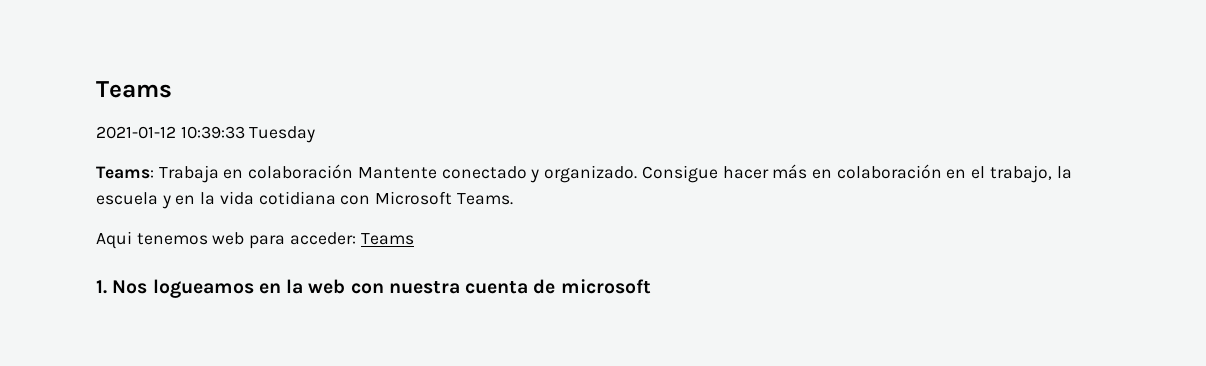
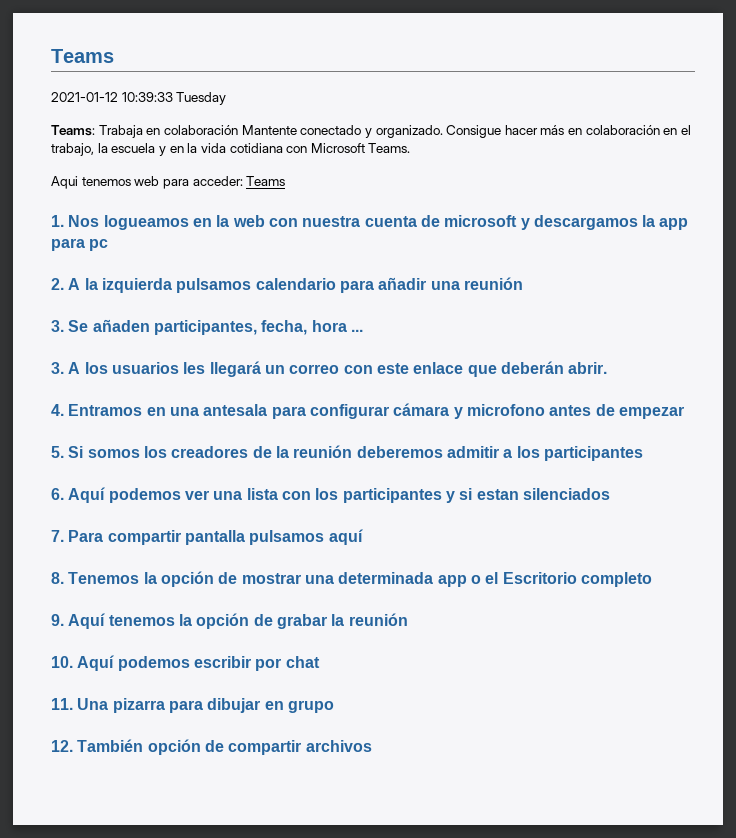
- 1. Nos logueamos en la web con nuestra cuenta de microsoft
+ 1. Nos logueamos en la web con nuestra cuenta de microsoft y descargamos la app para pc
+ 2. A la izquierda pulsamos calendario para añadir una reunión
+ 3. Se añaden participantes, fecha, hora ...
+ 3. A los usuarios les llegará un correo con este enlace que deberán abrir.
+ 4. Entramos en una antesala para configurar cámara y microfono antes de empezar
+ 5. Si somos los creadores de la reunión deberemos admitir a los participantes
+ 6. Aquí podemos ver una lista con los participantes y si estan silenciados
+ 7. Para compartir pantalla pulsamos aquí
+ 8. Tenemos la opción de mostrar una determinada app o el Escritorio completo
+ 9. Aquí tenemos la opción de grabar la reunión
+ 10. Aquí podemos escribir por chat
+ 11. Una pizarra para dibujar en grupo
+ 12. También opción de compartir archivos

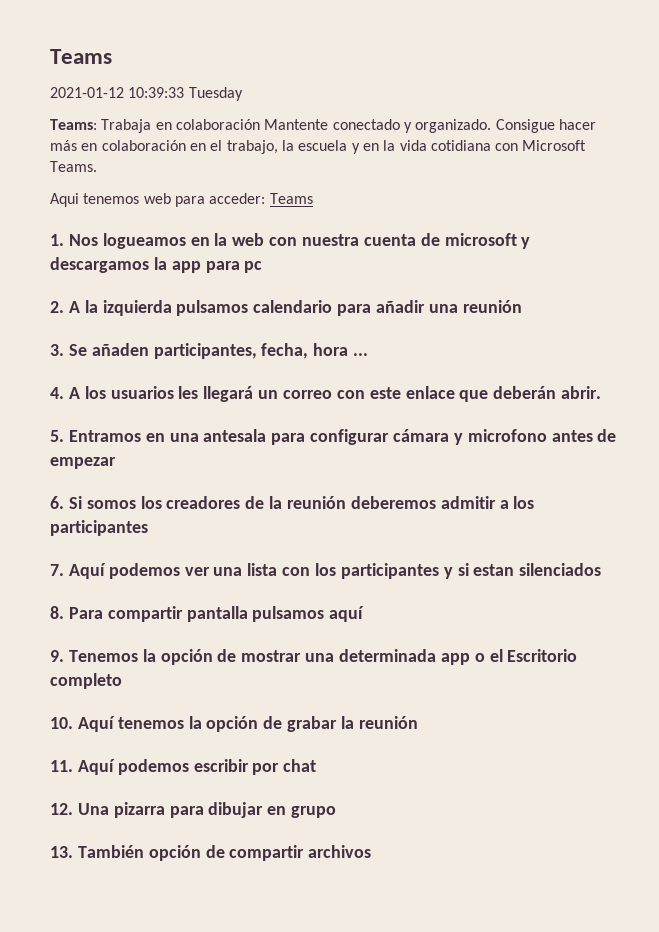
- 3. A los usuarios les llegará un correo con este enlace que deberán abrir.
+ 4. A los usuarios les llegará un correo con este enlace que deberán abrir.
- 4. Entramos en una antesala para configurar cámara y microfono antes de empezar
+ 5. Entramos en una antesala para configurar cámara y microfono antes de empezar
- 5. Si somos los creadores de la reunión deberemos admitir a los participantes
+ 6. Si somos los creadores de la reunión deberemos admitir a los participantes
- 6. Aquí podemos ver una lista con los participantes y si estan silenciados
+ 7. Aquí podemos ver una lista con los participantes y si estan silenciados
- 7. Para compartir pantalla pulsamos aquí
+ 8. Para compartir pantalla pulsamos aquí
- 8. Tenemos la opción de mostrar una determinada app o el Escritorio completo
+ 9. Tenemos la opción de mostrar una determinada app o el Escritorio completo
- 9. Aquí tenemos la opción de grabar la reunión
+ 10. Aquí tenemos la opción de grabar la reunión
- 10. Aquí podemos escribir por chat
+ 11. Aquí podemos escribir por chat
- 11. Una pizarra para dibujar en grupo
+ 12. Una pizarra para dibujar en grupo
- 12. También opción de compartir archivos
+ 13. También opción de compartir archivos

